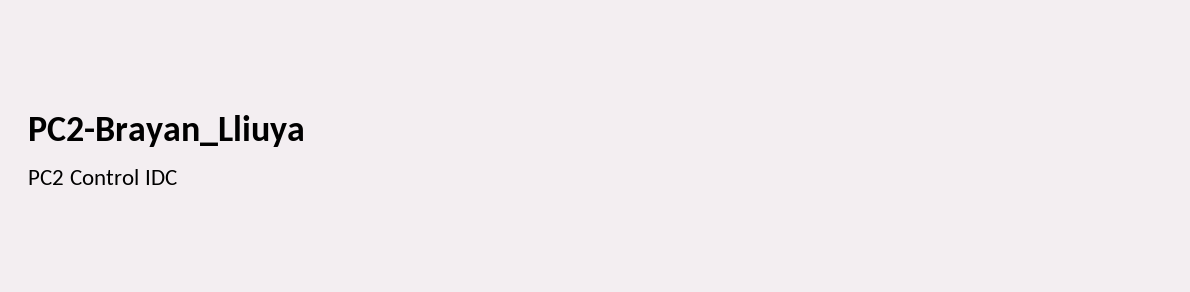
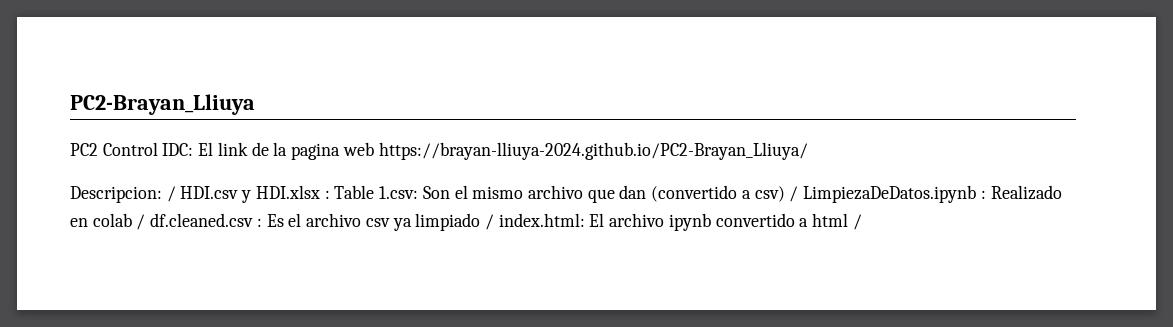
- PC2 Control IDC
+ PC2 Control IDC: El link de la pagina web https://brayan-lliuya-2024.github.io/PC2-Brayan_Lliuya/
+ Descripcion: / HDI.csv y HDI.xlsx : Table 1.csv: Son el mismo archivo que dan (convertido a csv) / LimpiezaDeDatos.ipynb : Realizado en colab / df.cleaned.csv : Es el archivo csv ya limpiado / index.html: El archivo ipynb convertido a html /

